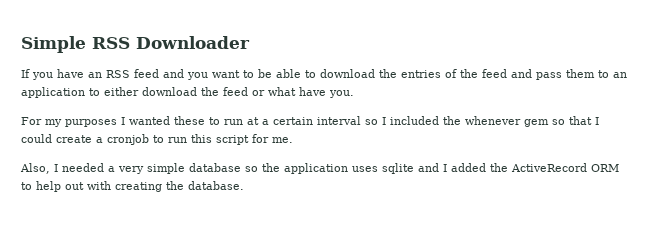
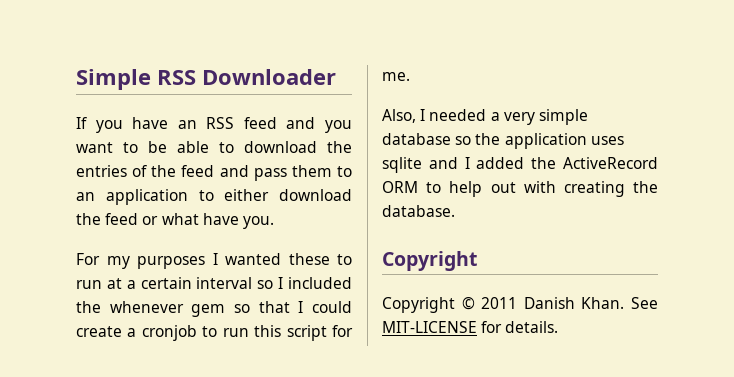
  Also, I needed a very simple database so the application uses sqlite and I added the ActiveRecord ORM to help out with creating the database.
+ Copyright
+ Copyright © 2011 Danish Khan. See MIT-LICENSE for details.

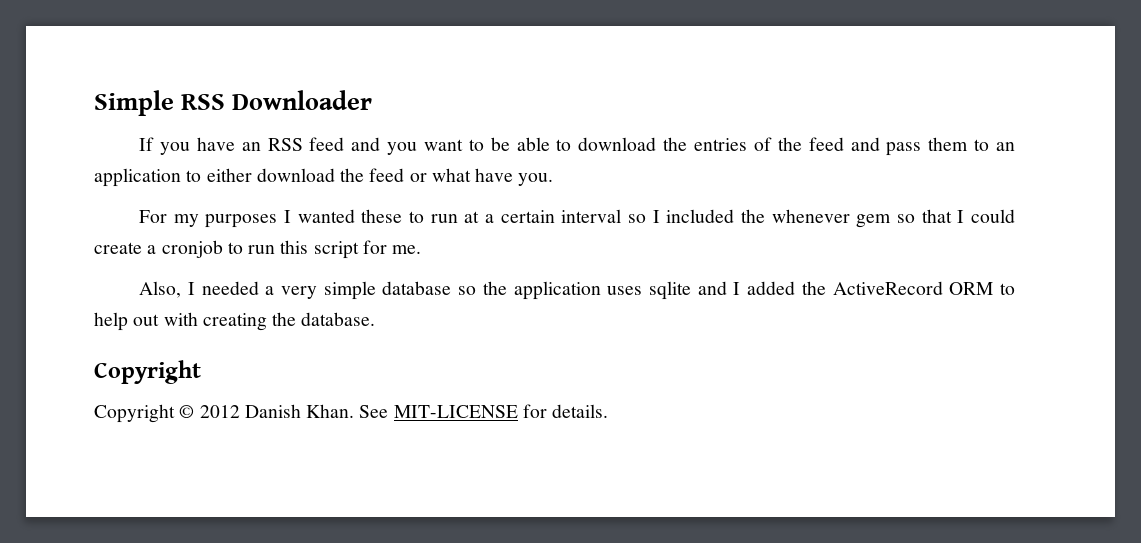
- Copyright © 2011 Danish Khan.
+ Copyright © 2012 Danish Khan.

